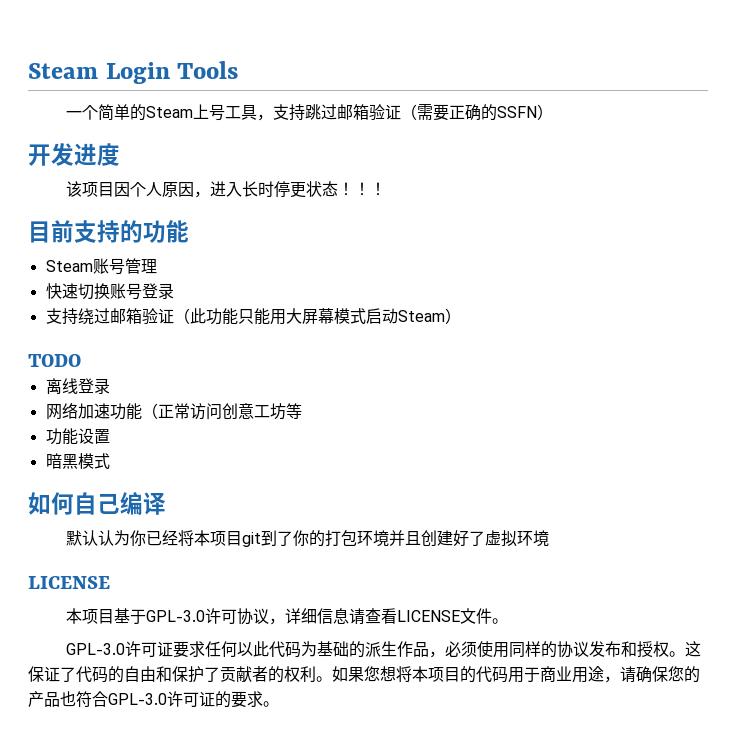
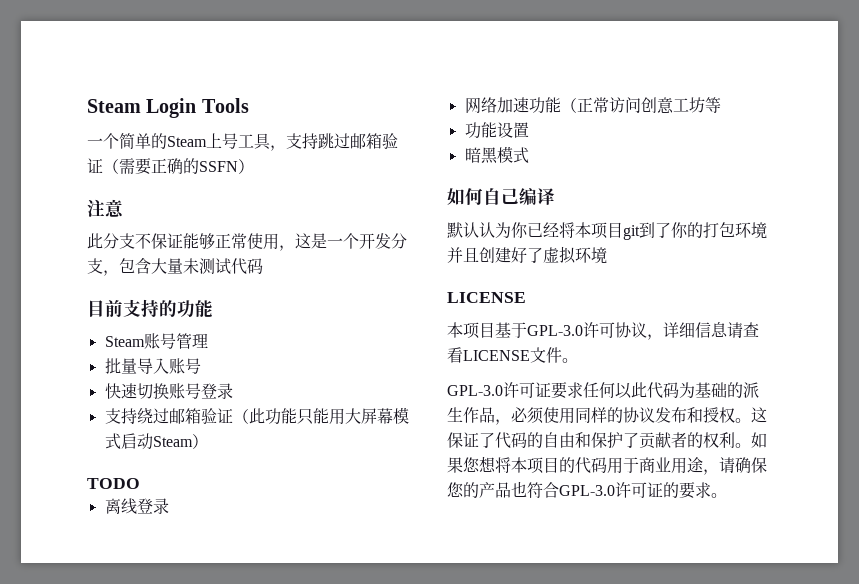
- 开发进度
- 该项目因个人原因，进入长时停更状态！！！
+ 注意
+ 此分支不保证能够正常使用，这是一个开发分支，包含大量未测试代码
+ 批量导入账号

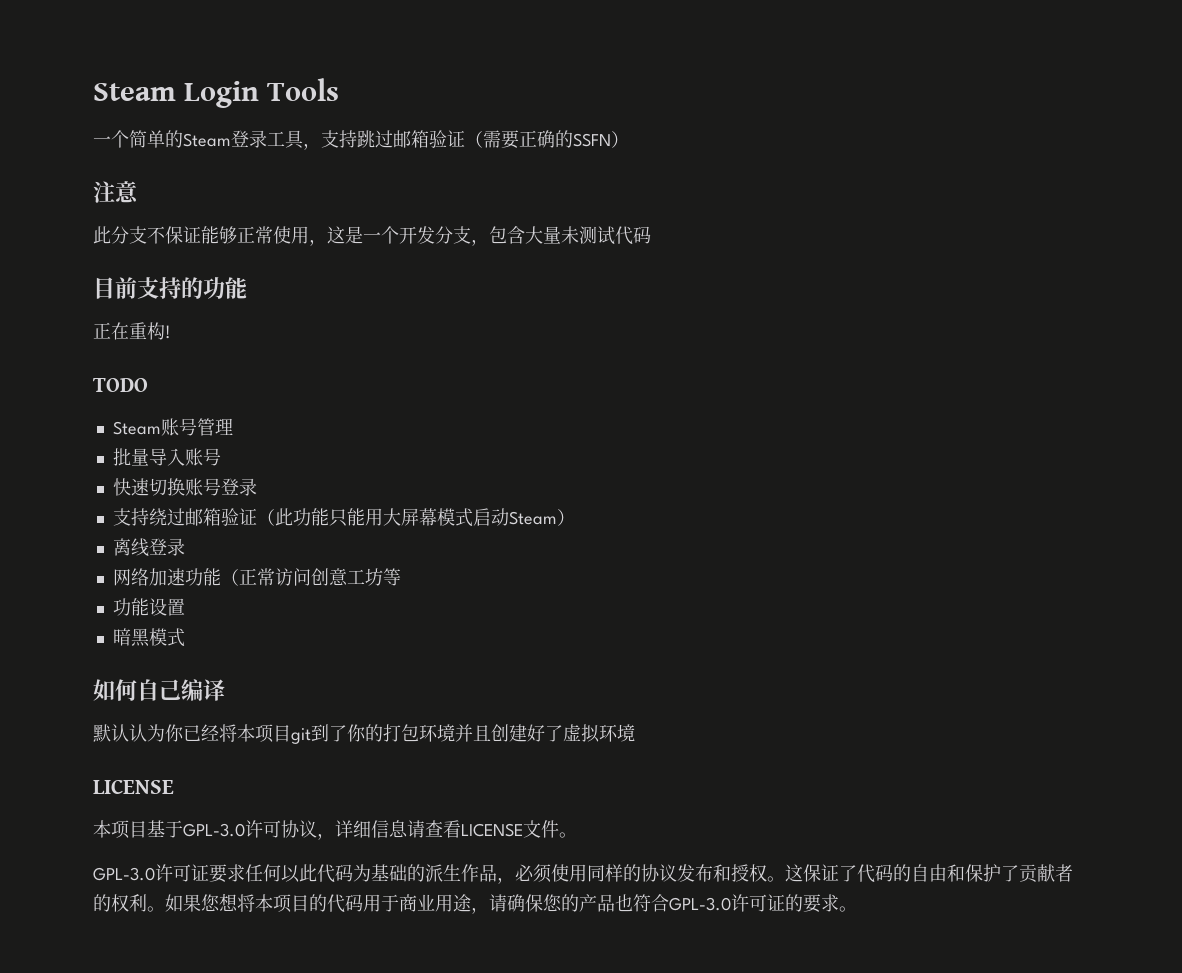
- 一个简单的Steam上号工具，支持跳过邮箱验证（需要正确的SSFN）
+ 一个简单的Steam登录工具，支持跳过邮箱验证（需要正确的SSFN）
+ 正在重构!
+ TODO
- TODO

